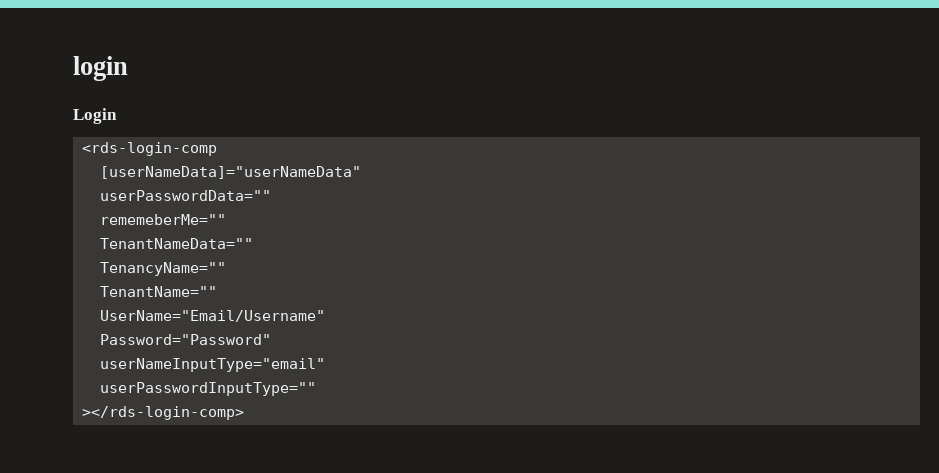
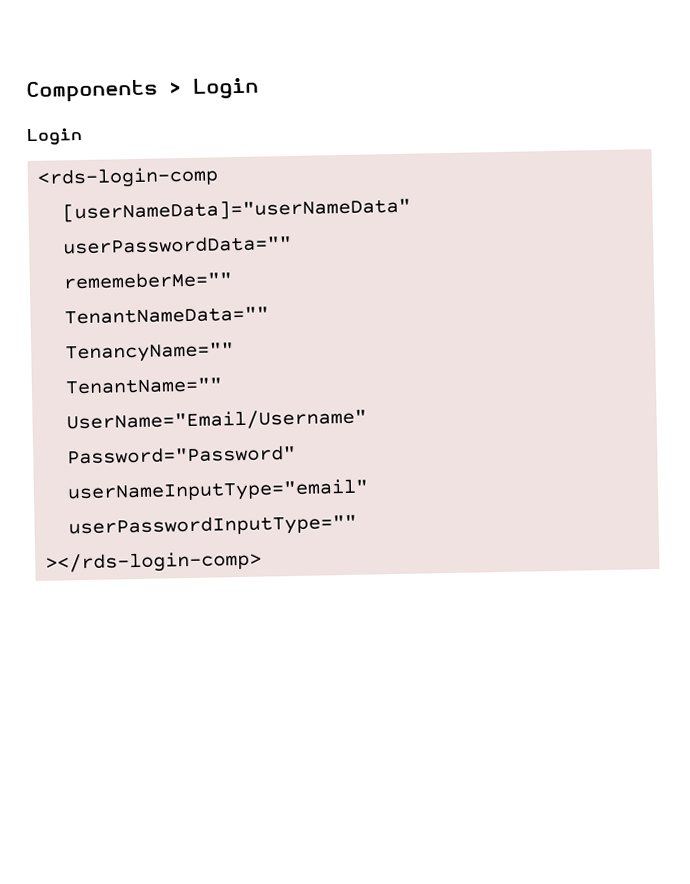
- login
+ Components > Login

